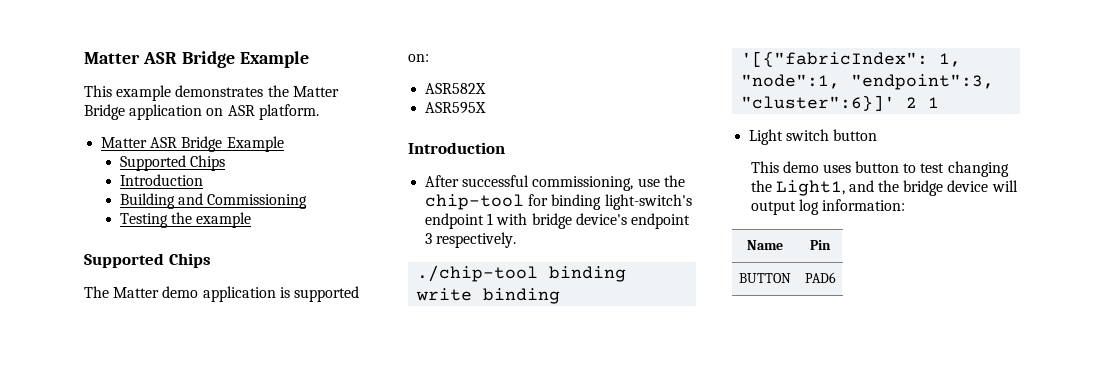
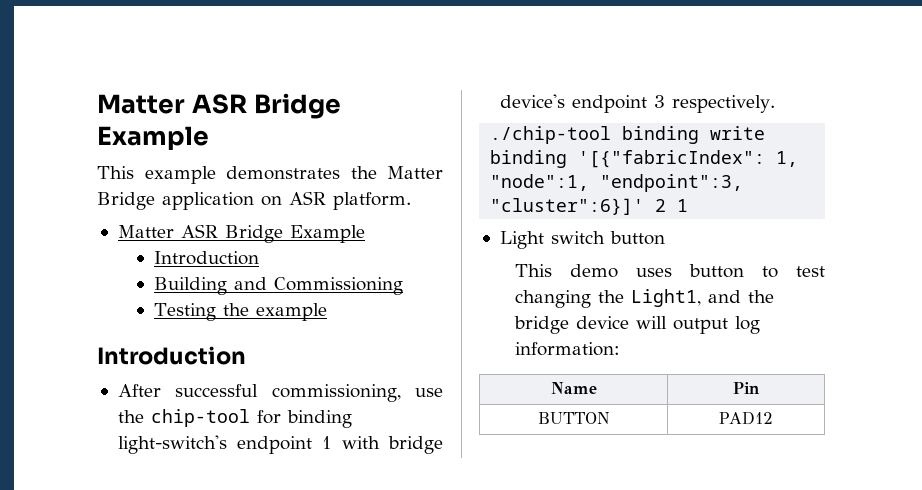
  This example demonstrates the Matter Bridge application on ASR platform.
  Matter ASR Bridge Example
- Supported Chips
  Testing the example
- Supported Chips
- The Matter demo application is supported on:
- ASR582X
- ASR595X
- BUTTON | PAD6
+ BUTTON | PAD12

